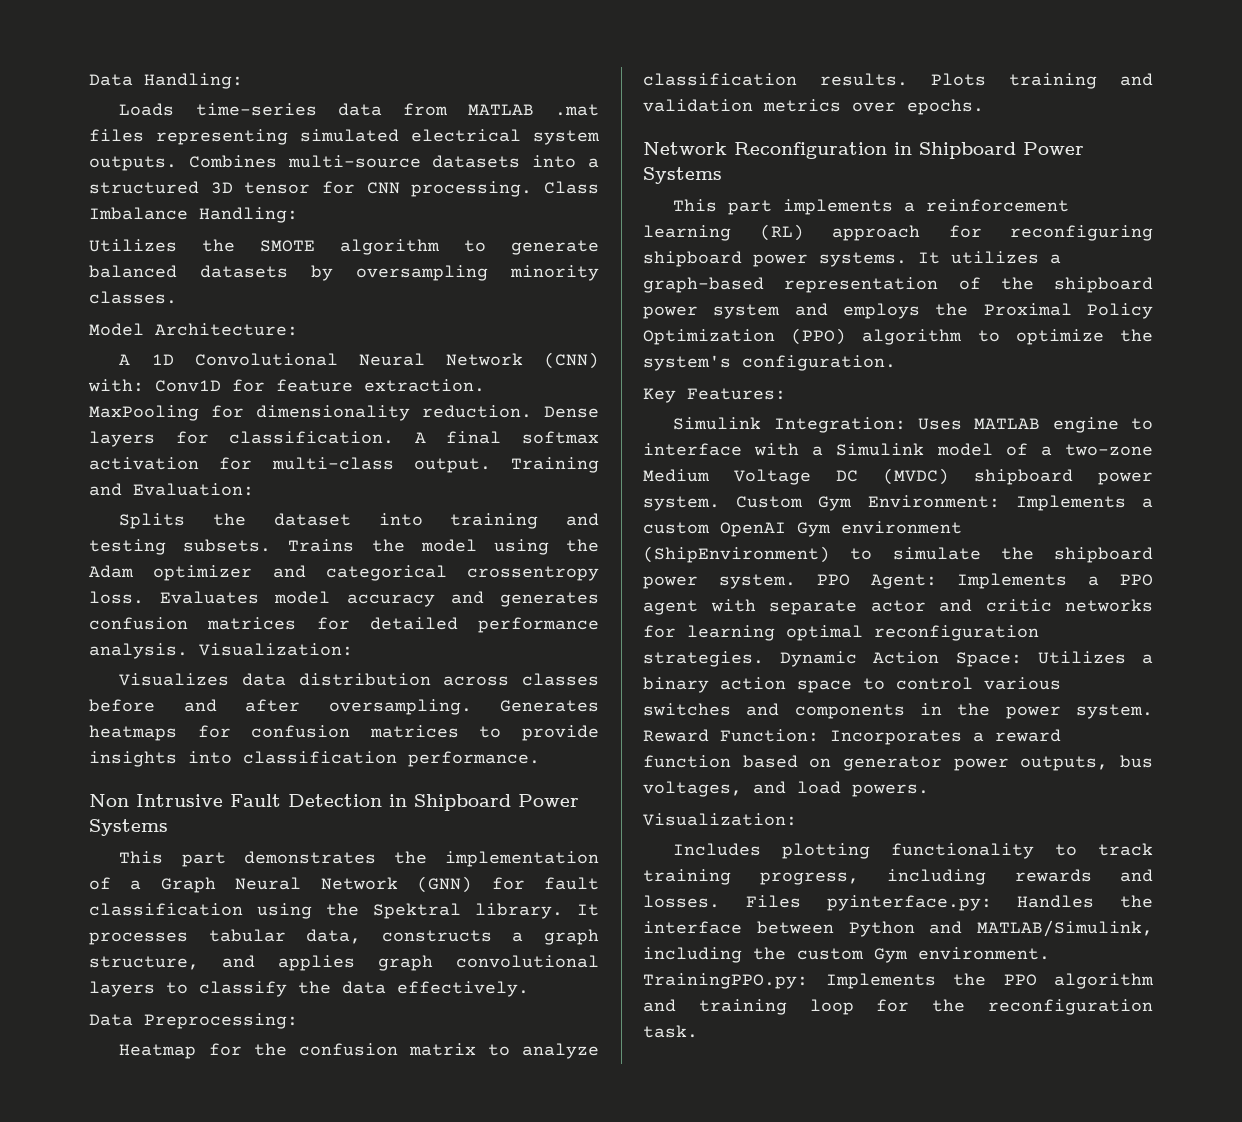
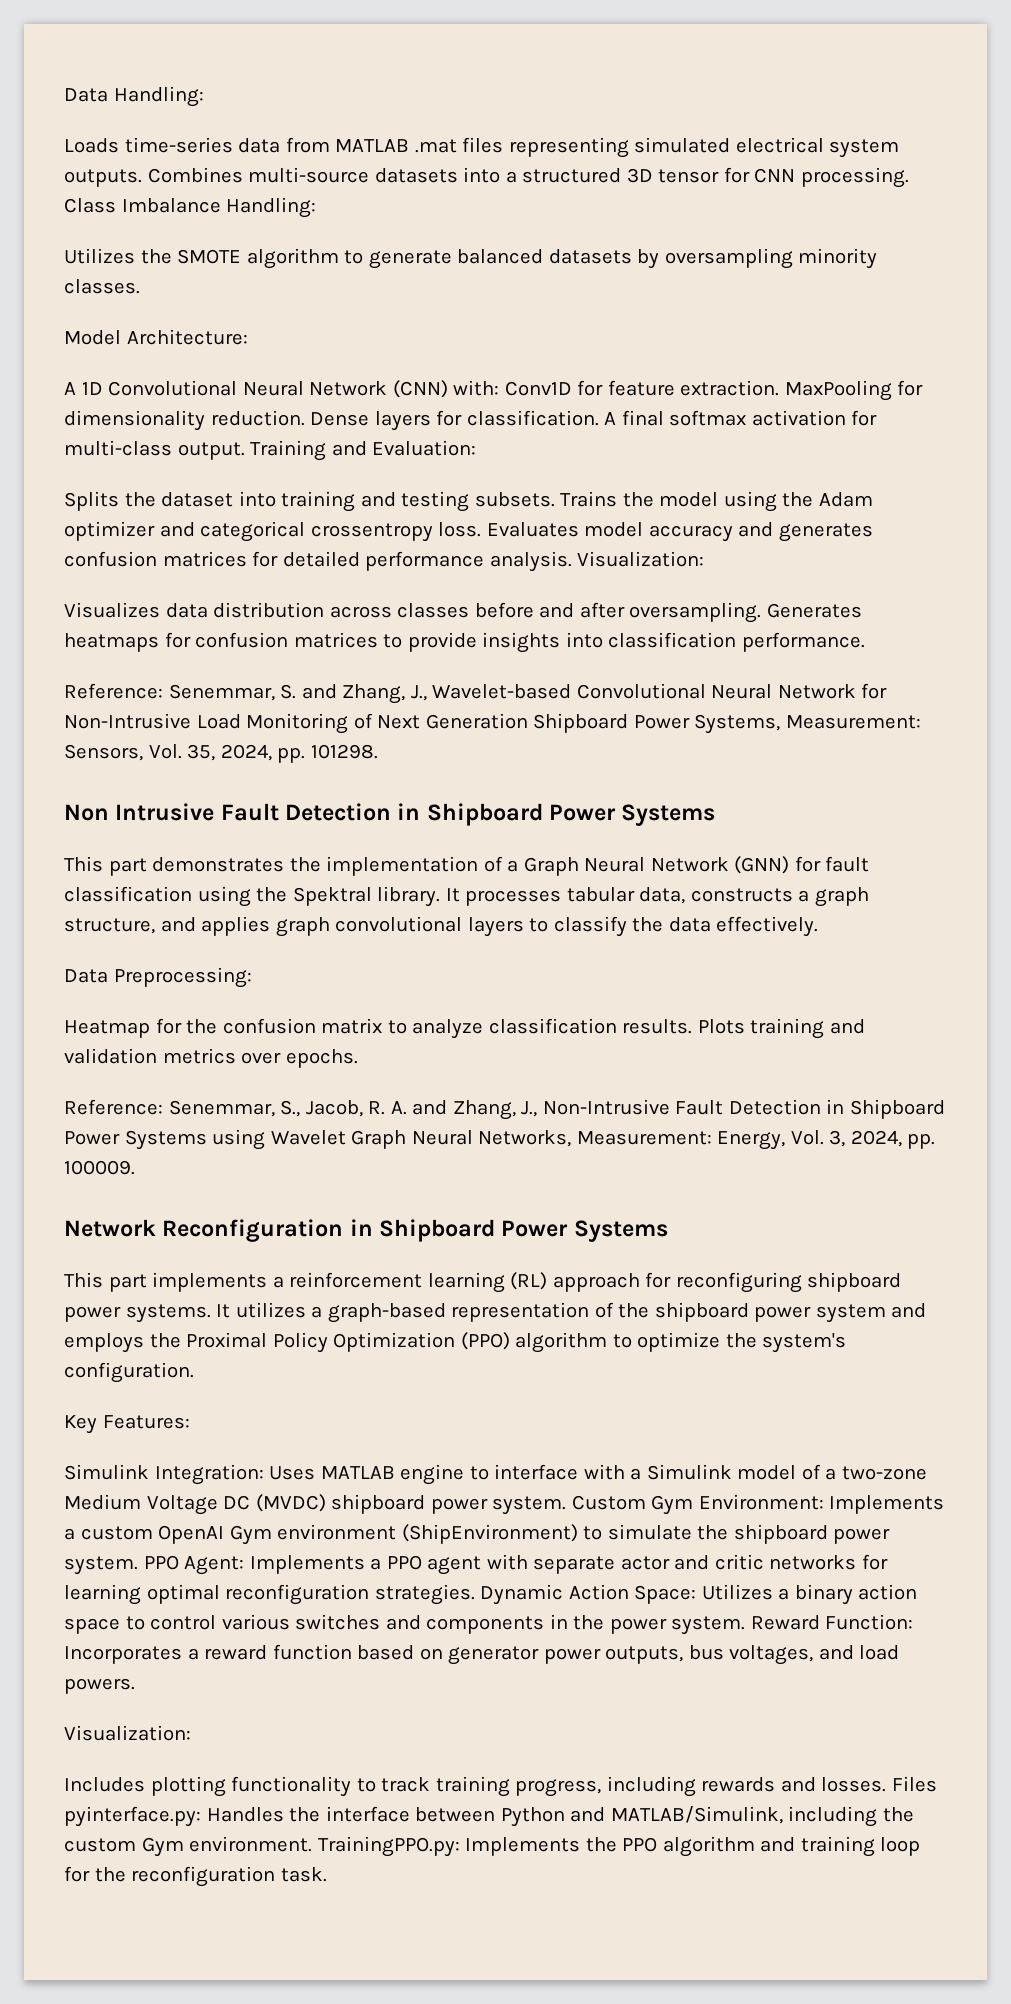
+ Reference: Senemmar, S. and Zhang, J., Wavelet-based Convolutional Neural Network for Non-Intrusive Load Monitoring of Next Generation Shipboard Power Systems, Measurement: Sensors, Vol. 35, 2024, pp. 101298.
+ Reference: Senemmar, S., Jacob, R. A. and Zhang, J., Non-Intrusive Fault Detection in Shipboard Power Systems using Wavelet Graph Neural Networks, Measurement: Energy, Vol. 3, 2024, pp. 100009.

